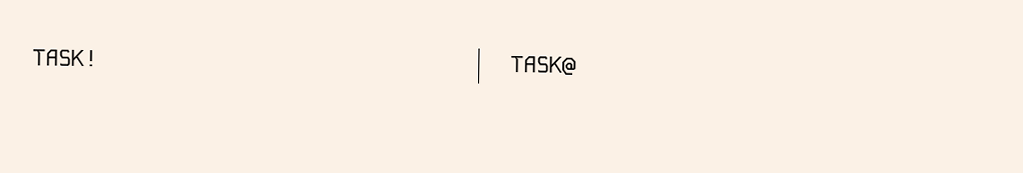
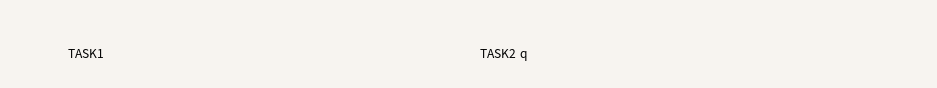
- TASK!
- TASK@
+ TASK1
+ TASK2 q

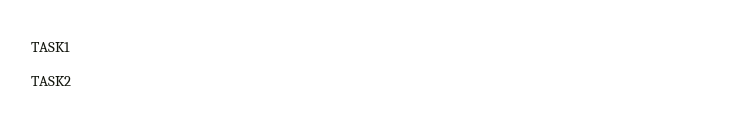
- TASK2 q
+ TASK2

